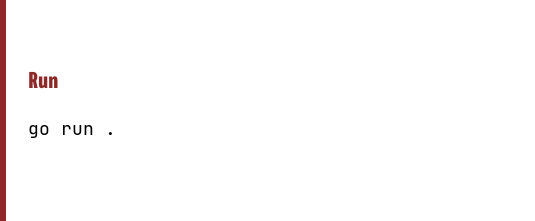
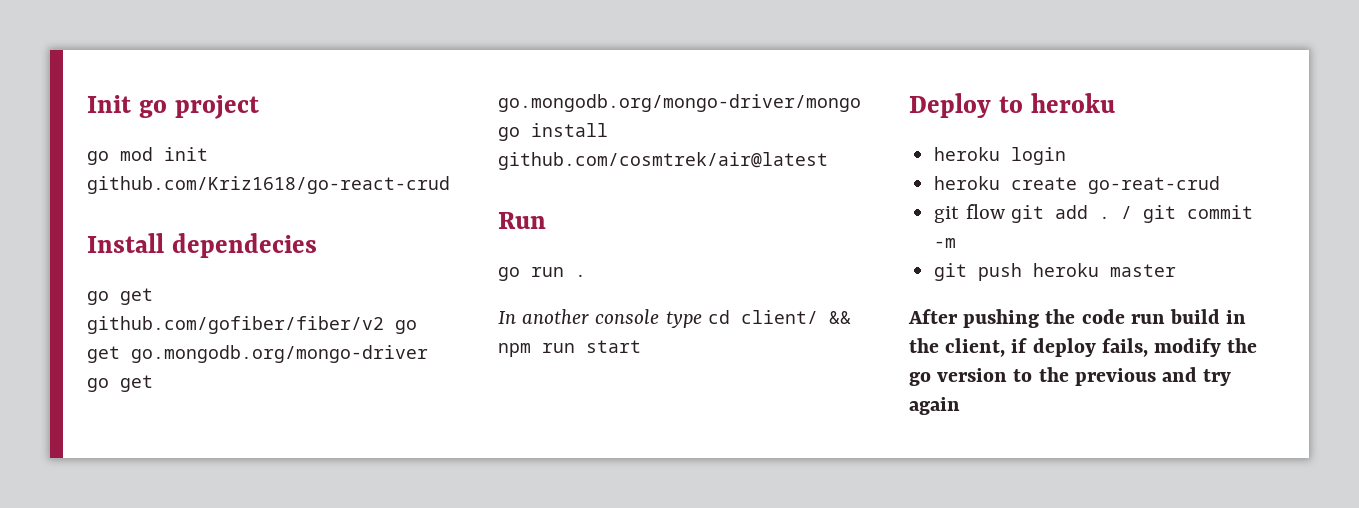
+ Init go project
+ go mod init github.com/Kriz1618/go-react-crud
+ Install dependecies
+ go get github.com/gofiber/fiber/v2 go get go.mongodb.org/mongo-driver go get go.mongodb.org/mongo-driver/mongo go install github.com/cosmtrek/air@latest
  Run
  go run .
+ In another console type cd client/ && npm run start
+ Deploy to heroku
+ heroku login
+ heroku create go-reat-crud
+ git flow git add . / git commit -m
+ git push heroku master
+ After pushing the code run build in the client, if deploy fails, modify the go version to the previous and try again

